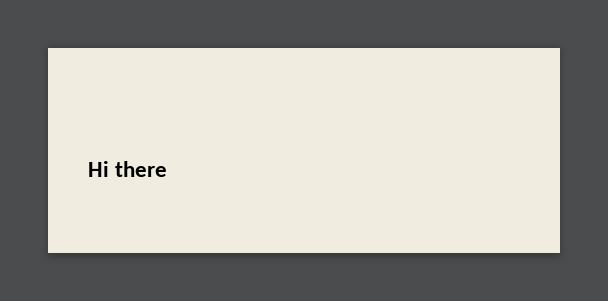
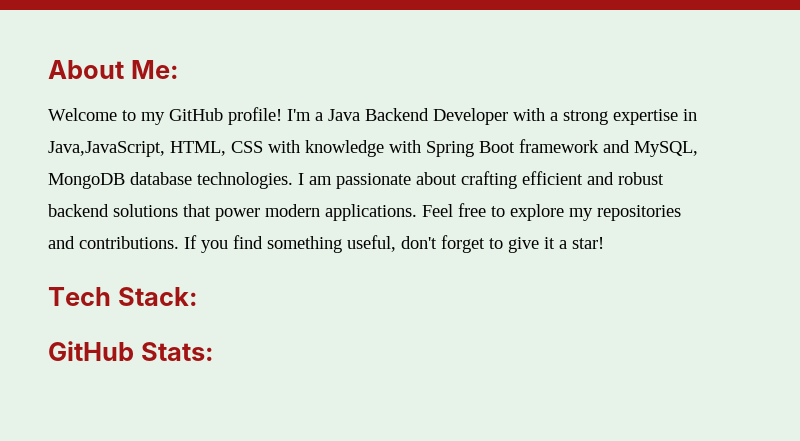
- Hi there
+ About Me:
+ Welcome to my GitHub profile! I'm a Java Backend Developer with a strong expertise in Java,JavaScript, HTML, CSS with knowledge with Spring Boot framework and MySQL, MongoDB database technologies. I am passionate about crafting efficient and robust backend solutions that power modern applications. Feel free to explore my repositories and contributions. If you find something useful, don't forget to give it a star!
+ Tech Stack:
+ GitHub Stats:

